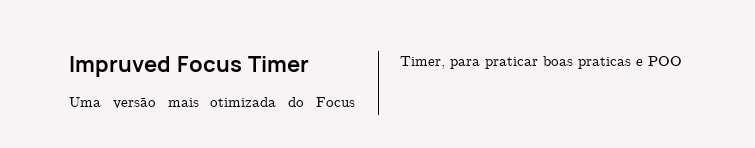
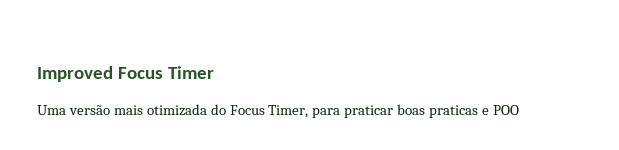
- Impruved Focus Timer
+ Improved Focus Timer

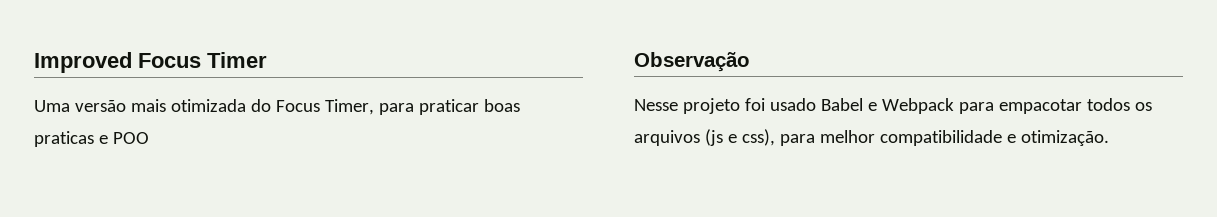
+ Observação
+ Nesse projeto foi usado Babel e Webpack para empacotar todos os arquivos (js e css), para melhor compatibilidade e otimização.

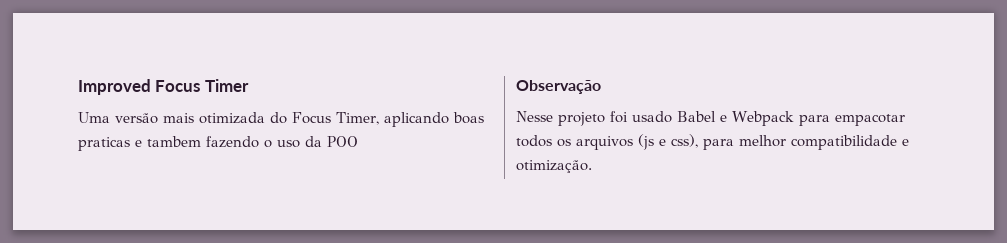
- Uma versão mais otimizada do Focus Timer, para praticar boas praticas e POO
+ Uma versão mais otimizada do Focus Timer, aplicando boas praticas e tambem fazendo o uso da POO

